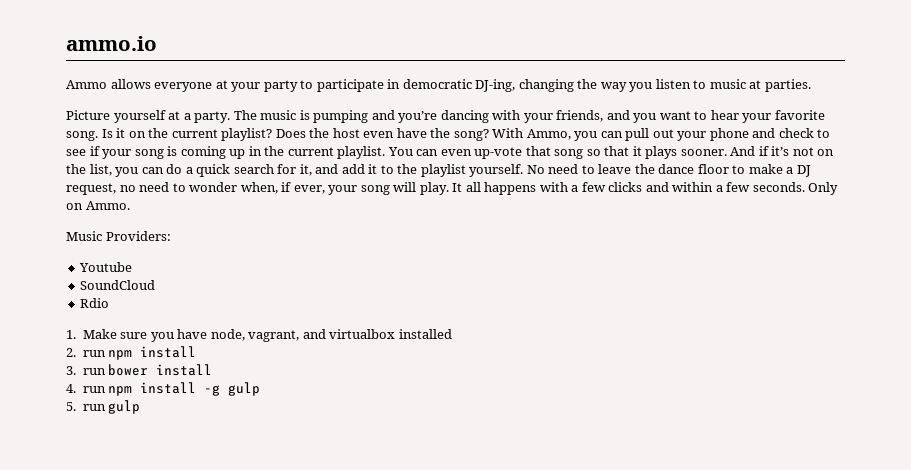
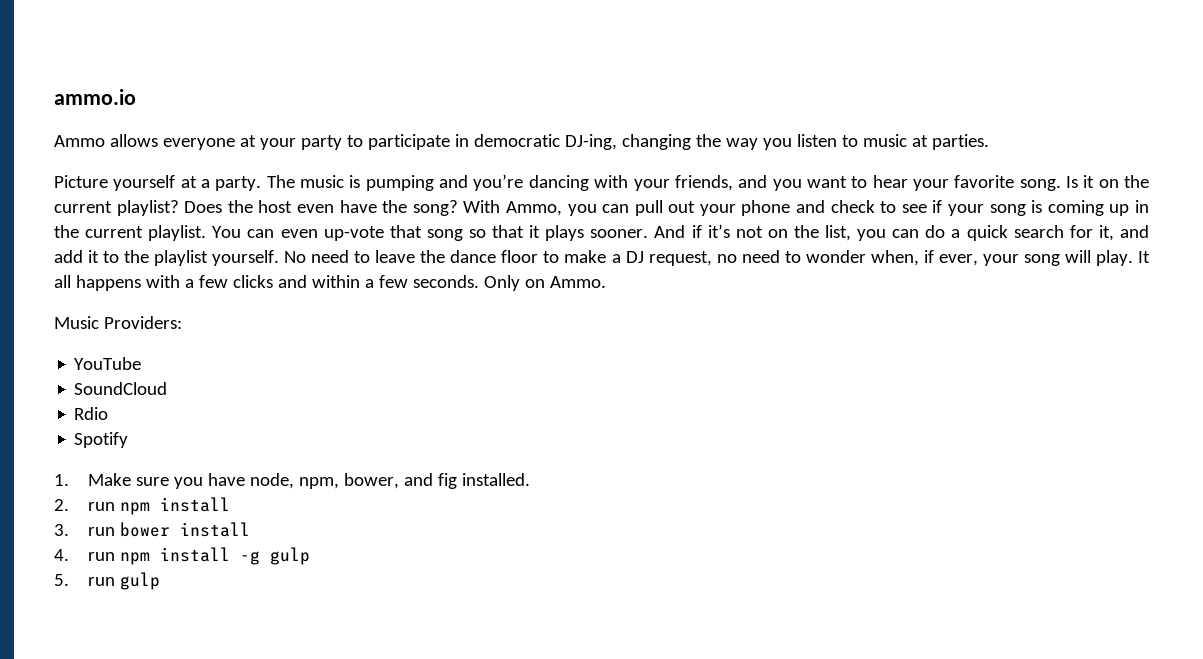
- Youtube
+ YouTube
+ Spotify
- 1. Make sure you have node, vagrant, and virtualbox installed
+ 1. Make sure you have node, npm, bower, and fig installed.

